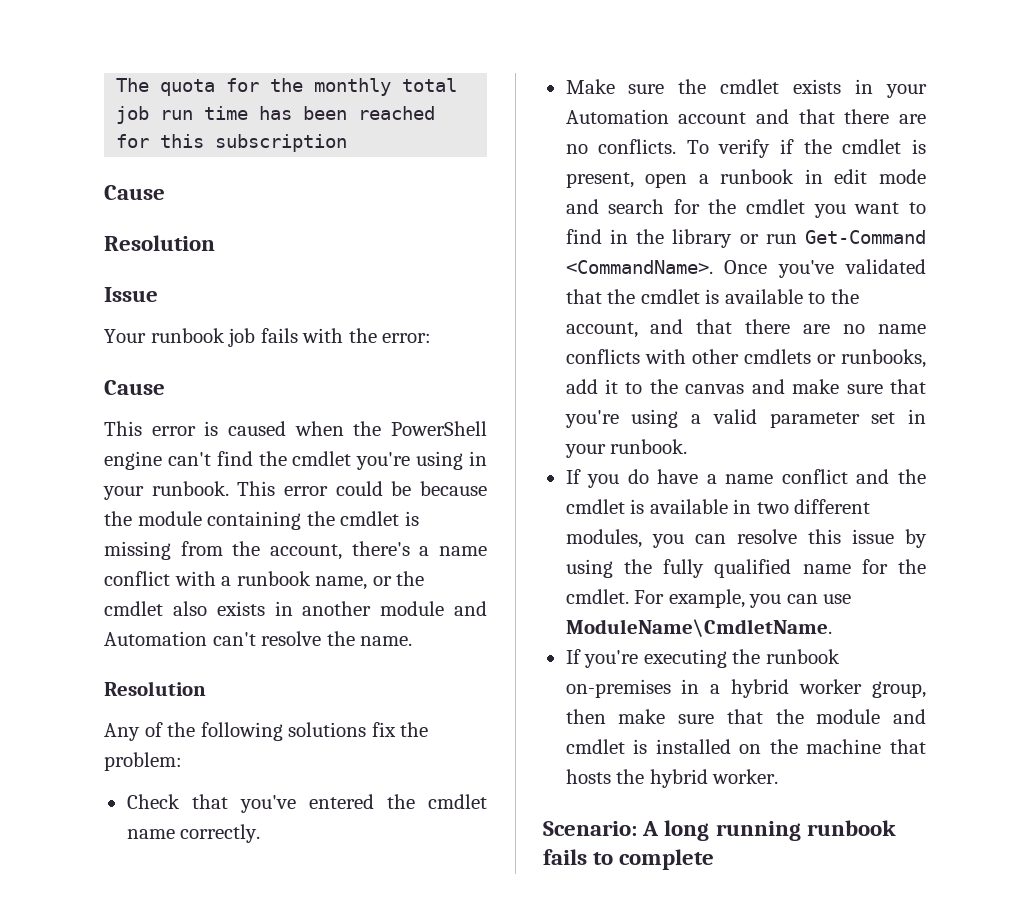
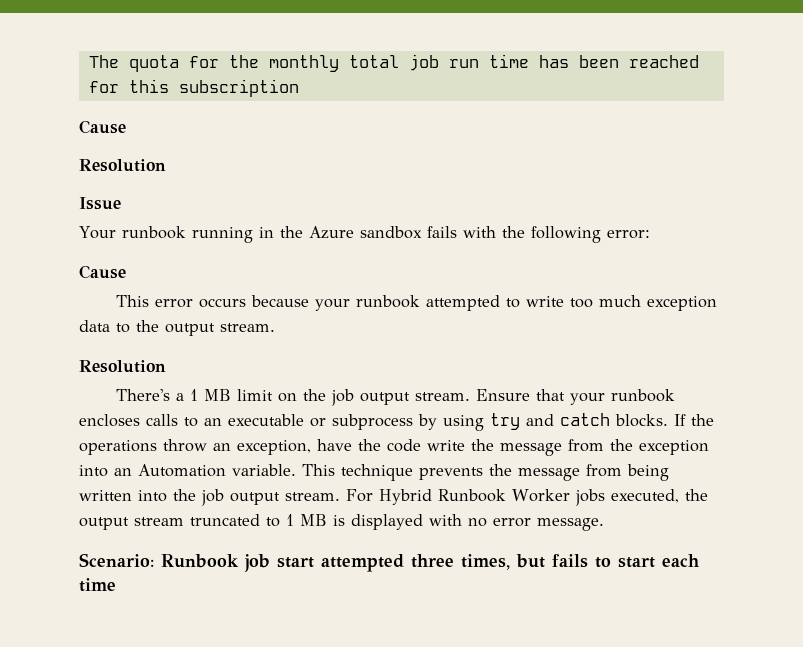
- Your runbook job fails with the error:
+ Your runbook running in the Azure sandbox fails with the following error:
- This error is caused when the PowerShell engine can't find the cmdlet you're using in your runbook. This error could be because the module containing the cmdlet is missing from the account, there's a name conflict with a runbook name, or the cmdlet also exists in another module and Automation can't resolve the name.
+ This error occurs because your runbook attempted to write too much exception data to the output stream.
  Resolution
- Any of the following solutions fix the problem:
- Check that you've entered the cmdlet name correctly.
- Make sure the cmdlet exists in your Automation account and that there are no conflicts. To verify if the cmdlet is present, open a runbook in edit mode and search for the cmdlet you want to find in the library or run Get-Command <CommandName>. Once you've validated that the cmdlet is available to the account, and that there are no name conflicts with other cmdlets or runbooks, add it to the canvas and make sure that you're using a valid parameter set in your runbook.
- If you do have a name conflict and the cmdlet is available in two different modules, you can resolve this issue by using the fully qualified name for the cmdlet. For example, you can use ModuleName\CmdletName.
- If you're executing the runbook on-premises in a hybrid worker group, then make sure that the module and cmdlet is installed on the machine that hosts the hybrid worker.
- Scenario: A long running runbook fails to complete
+ There's a 1 MB limit on the job output stream. Ensure that your runbook encloses calls to an executable or subprocess by using try and catch blocks. If the operations throw an exception, have the code write the message from the exception into an Automation variable. This technique prevents the message from being written into the job output stream. For Hybrid Runbook Worker jobs executed, the output stream truncated to 1 MB is displayed with no error message.
+ Scenario: Runbook job start attempted three times, but fails to start each time

